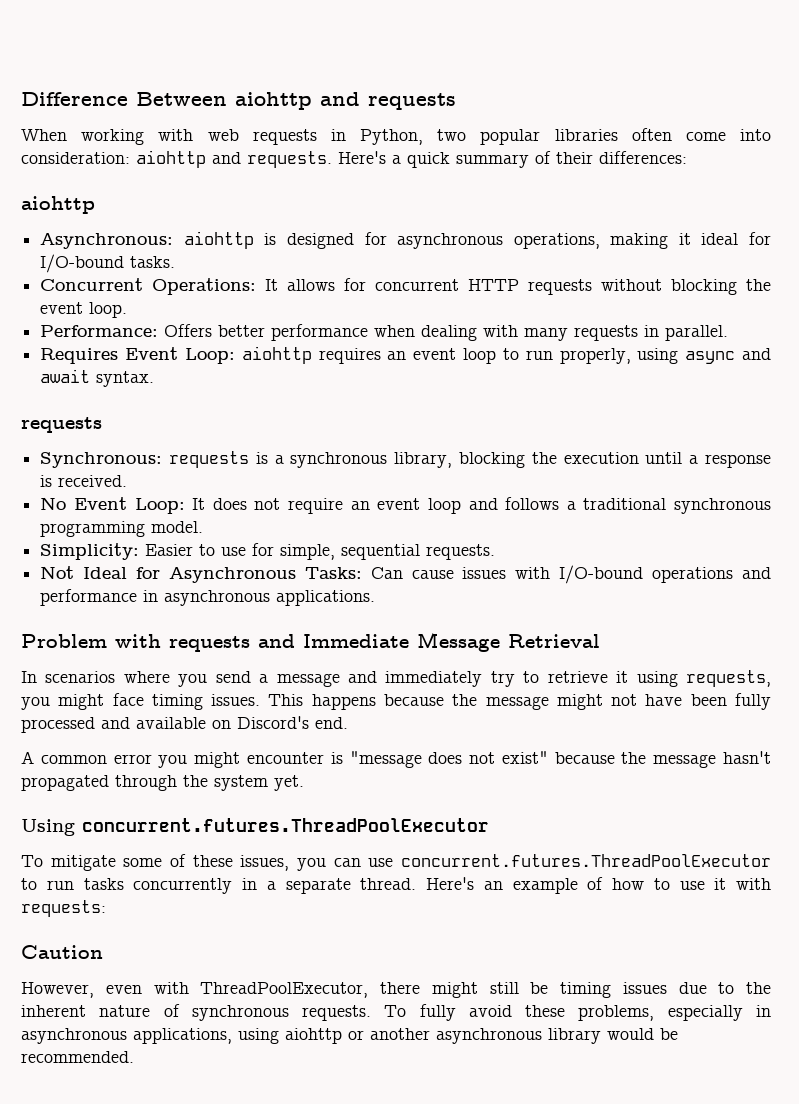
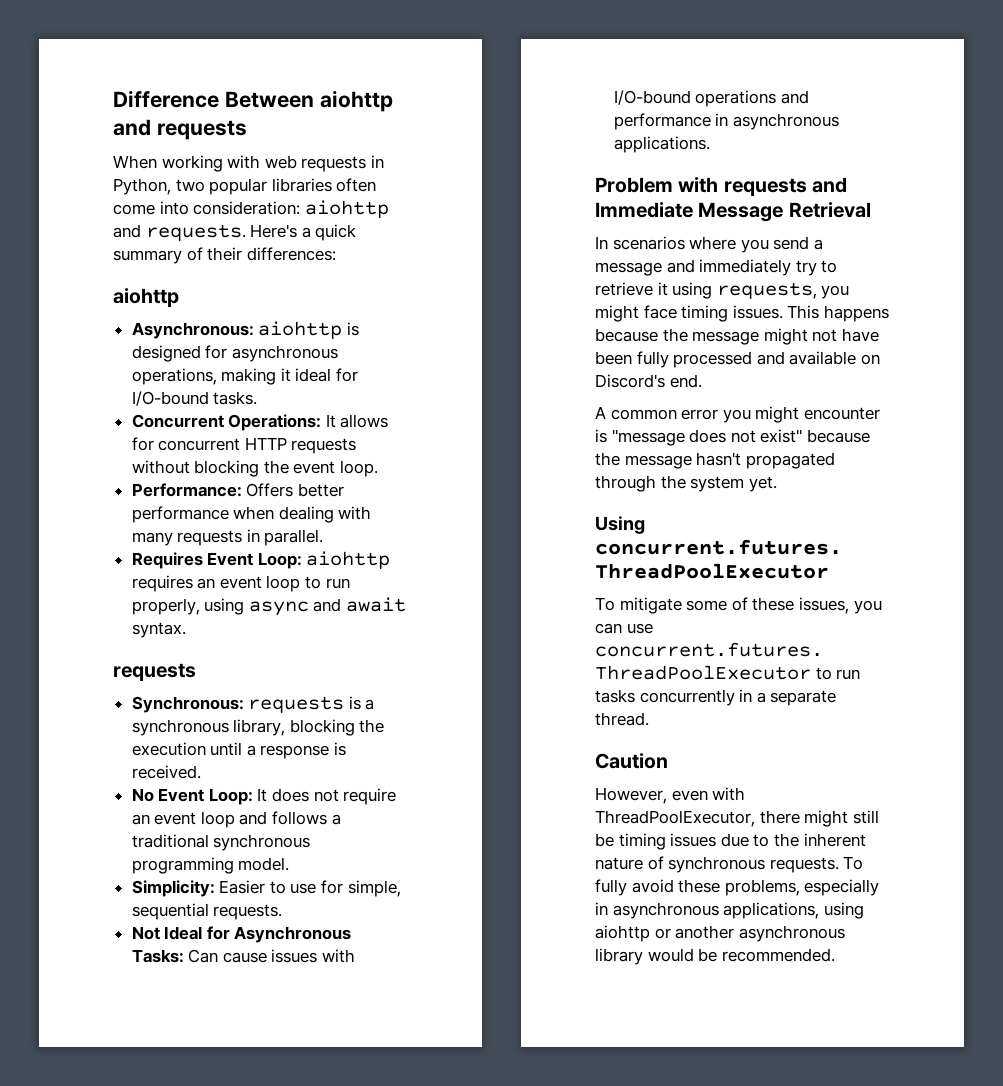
- Here's an example of how to use it with requests:

